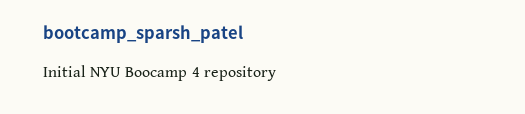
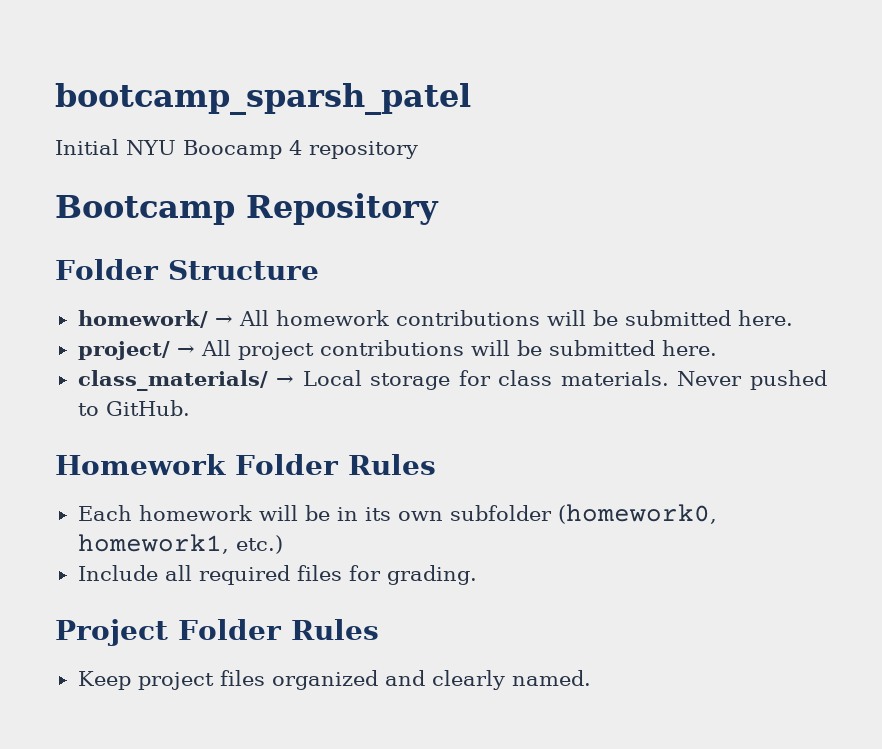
+ Bootcamp Repository
+ Folder Structure
+ homework/ → All homework contributions will be submitted here.
+ project/ → All project contributions will be submitted here.
+ class_materials/ → Local storage for class materials. Never pushed to GitHub.
+ Homework Folder Rules
+ Each homework will be in its own subfolder (homework0, homework1, etc.)
+ Include all required files for grading.
+ Project Folder Rules
+ Keep project files organized and clearly named.

